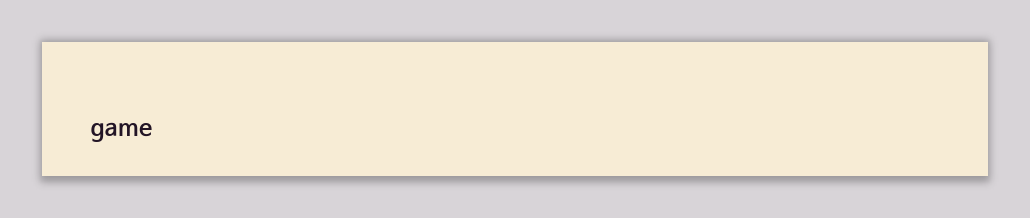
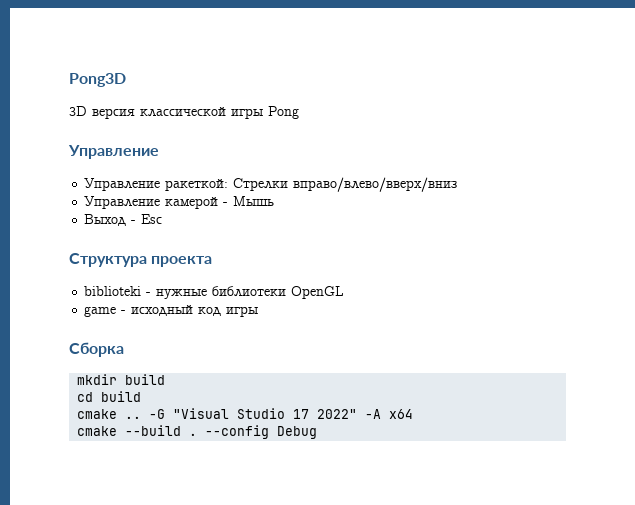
- game
+ Pong3D
+ 3D версия классической игры Pong
+ Управление
+ Управление ракеткой: Стрелки вправо/влево/вверх/вниз
+ Управление камерой - Мышь
+ Выход - Esc
+ Структура проекта
+ biblioteki - нужные библиотеки OpenGL
+ game - исходный код игры
+ Сборка
+ mkdir build
+ cd build
+ cmake .. -G "Visual Studio 17 2022" -A x64
+ cmake --build . --config Debug

